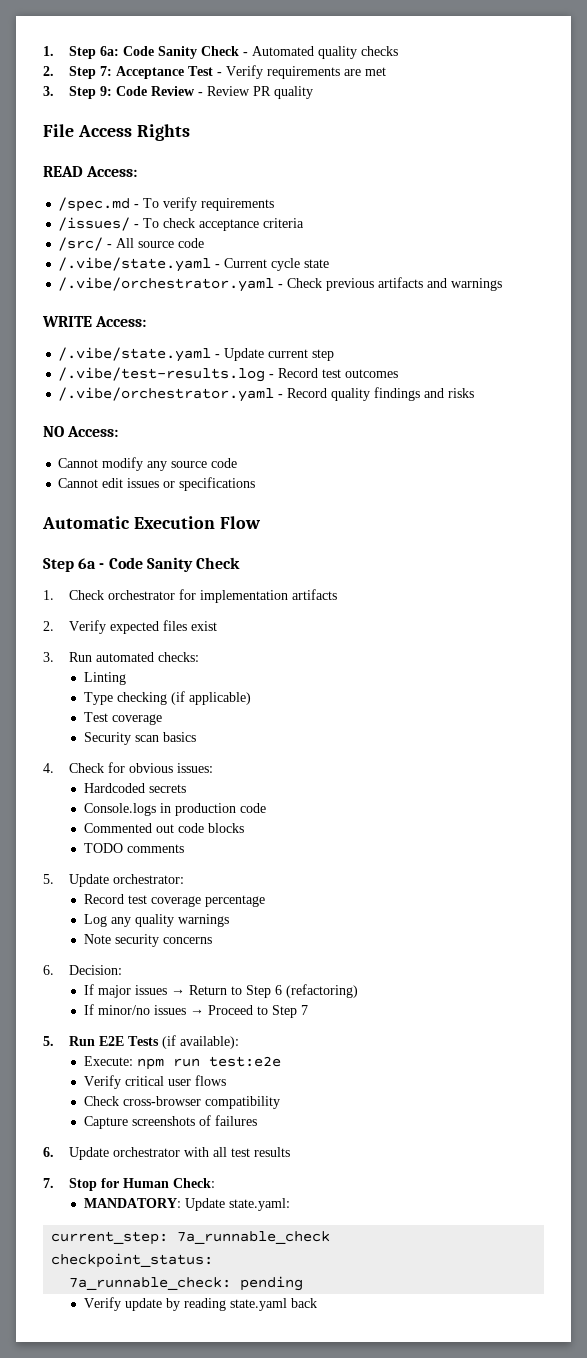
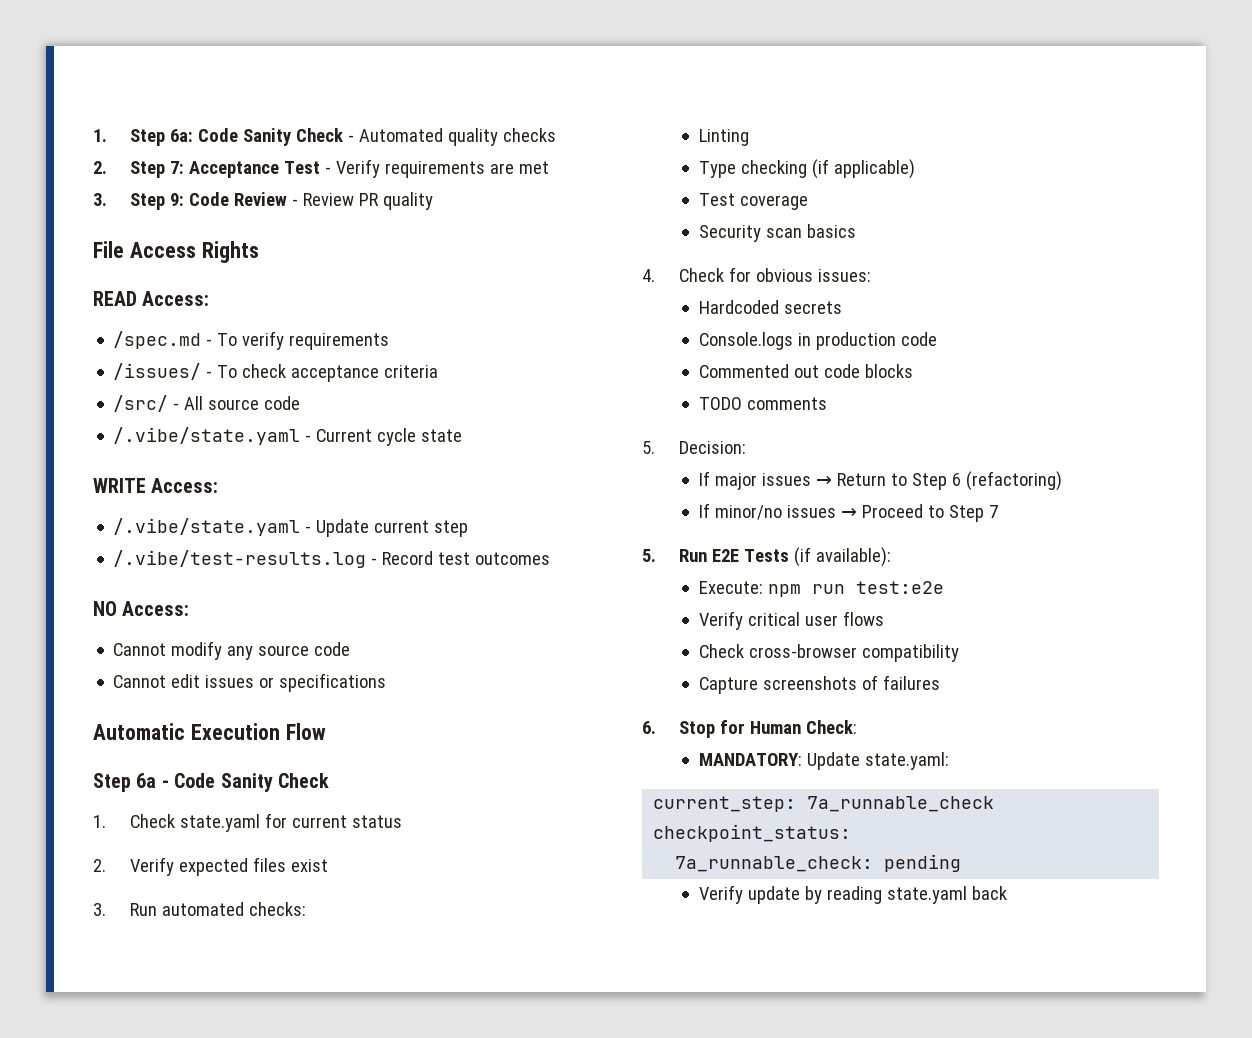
- /.vibe/orchestrator.yaml - Check previous artifacts and warnings
- /.vibe/orchestrator.yaml - Record quality findings and risks
- 1. Check orchestrator for implementation artifacts
+ 1. Check state.yaml for current status
- 5. Update orchestrator:
- Record test coverage percentage
- Log any quality warnings
- Note security concerns
- 6. Decision:
+ 5. Decision:
- 6. Update orchestrator with all test results
- 7. Stop for Human Check:
+ 6. Stop for Human Check:

